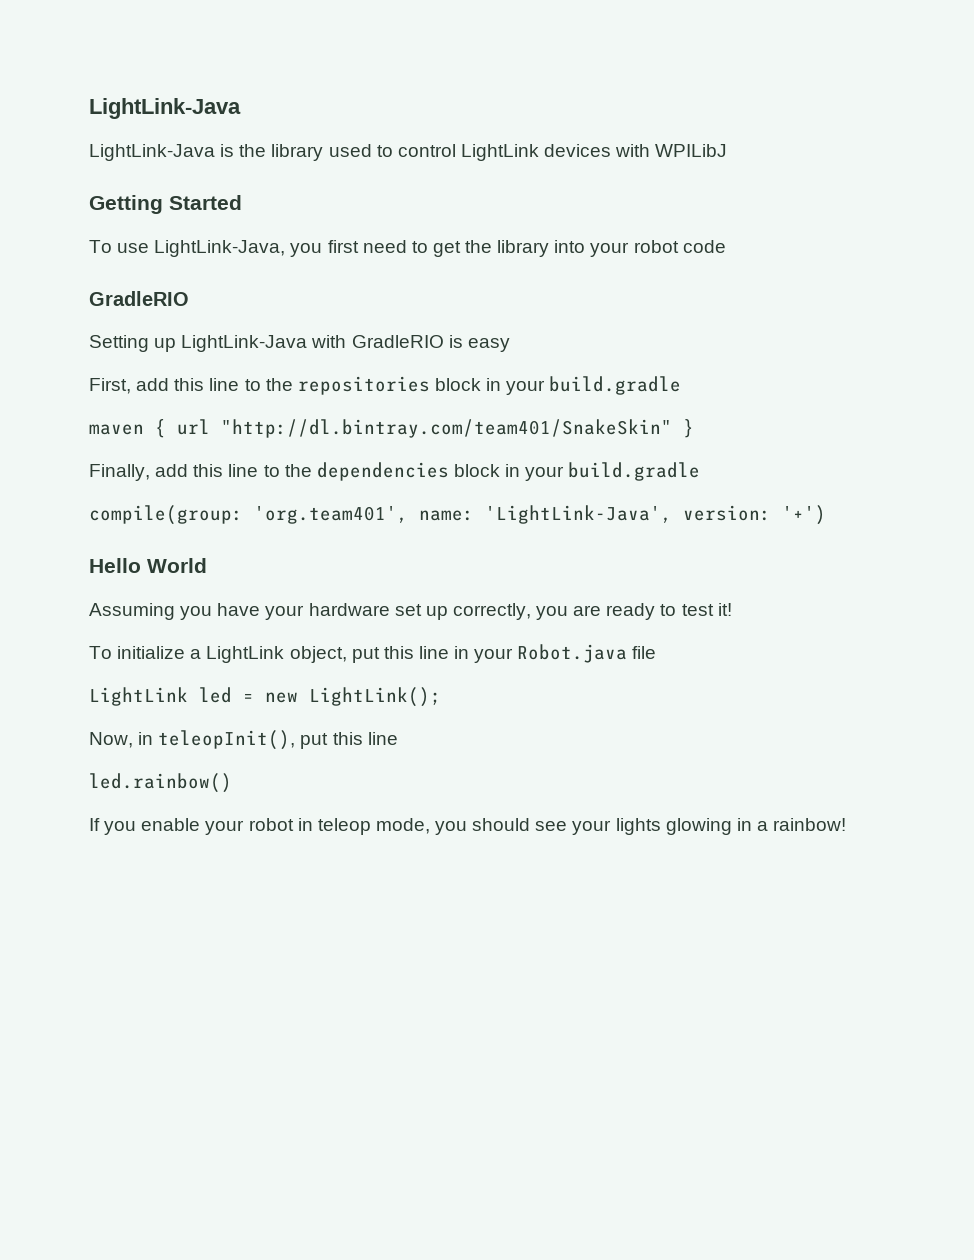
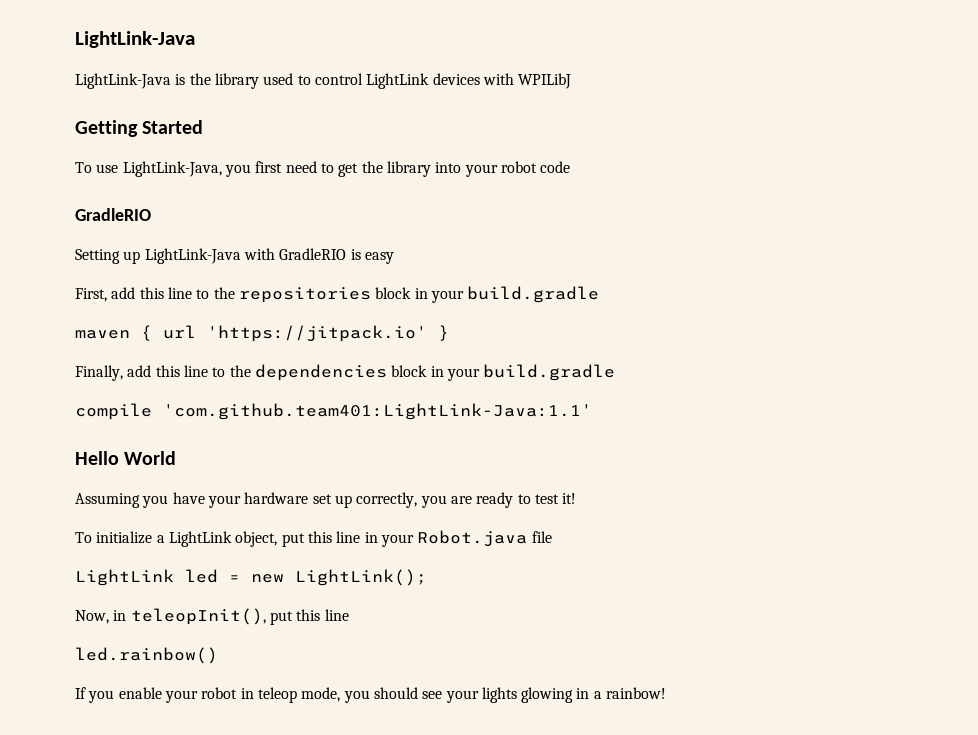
- maven { url "http://dl.bintray.com/team401/SnakeSkin" }
+ maven { url 'https://jitpack.io' }
- compile(group: 'org.team401', name: 'LightLink-Java', version: '+')
+ compile 'com.github.team401:LightLink-Java:1.1'

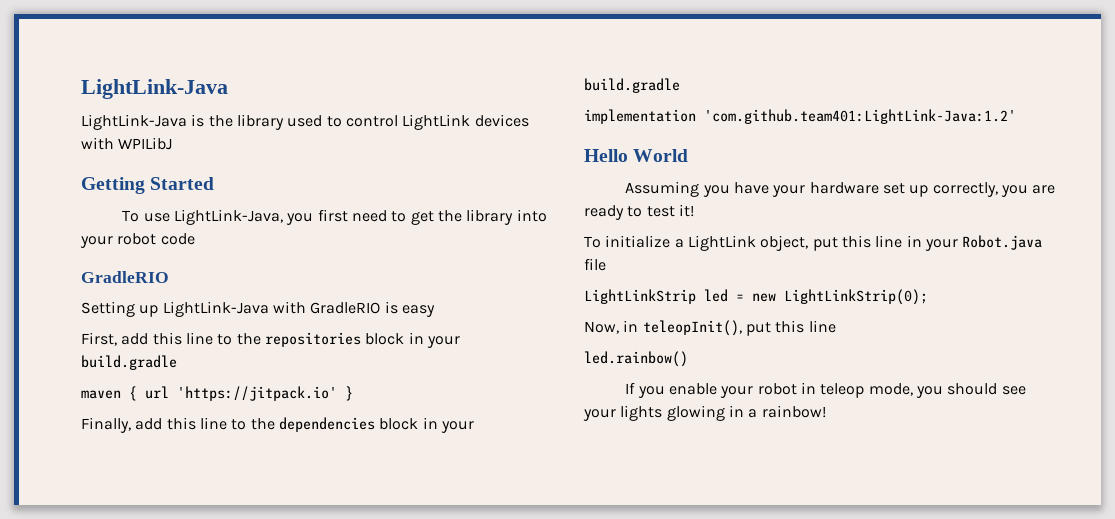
- compile 'com.github.team401:LightLink-Java:1.1'
+ implementation 'com.github.team401:LightLink-Java:1.2'
- LightLink led = new LightLink();
+ LightLinkStrip led = new LightLinkStrip(0);

